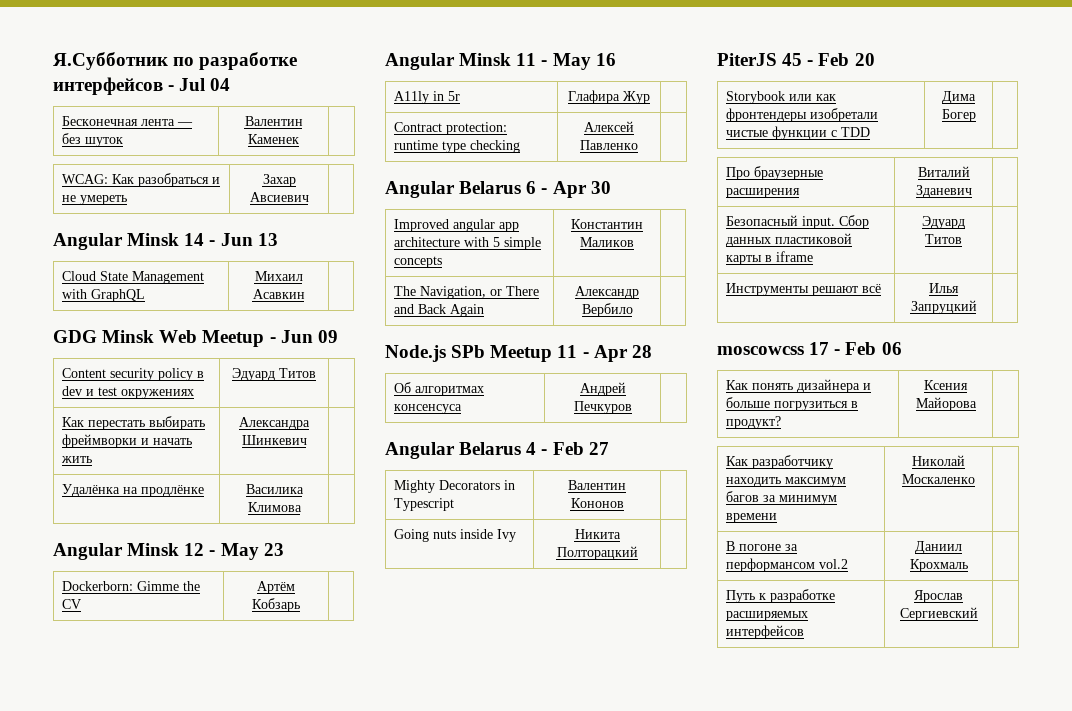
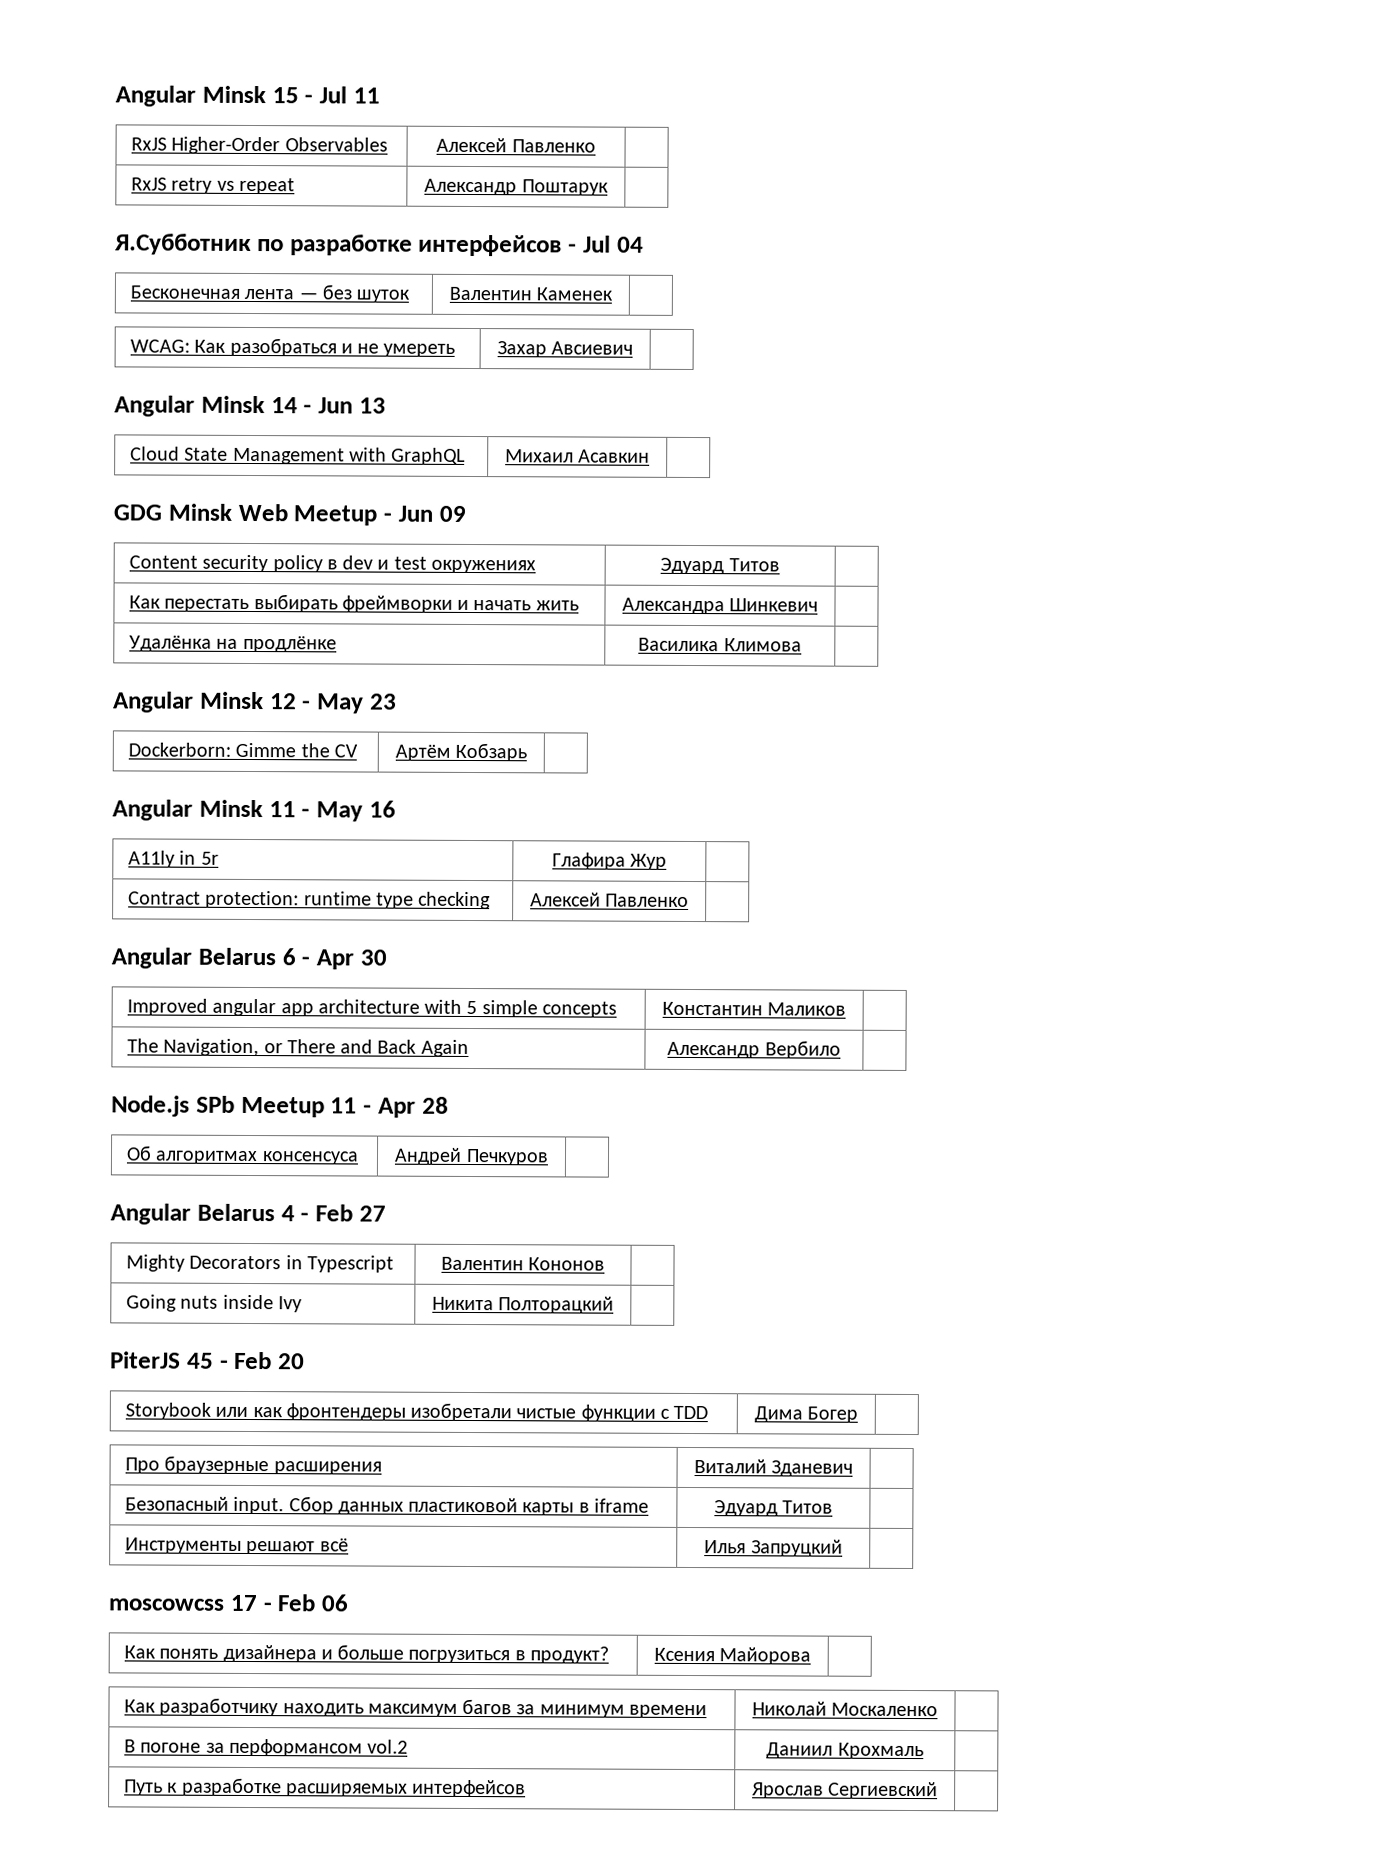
+ Angular Minsk 15 - Jul 11
+ RxJS Higher-Order Observables | Алексей Павленко |
+ RxJS retry vs repeat | Александр Поштарук |

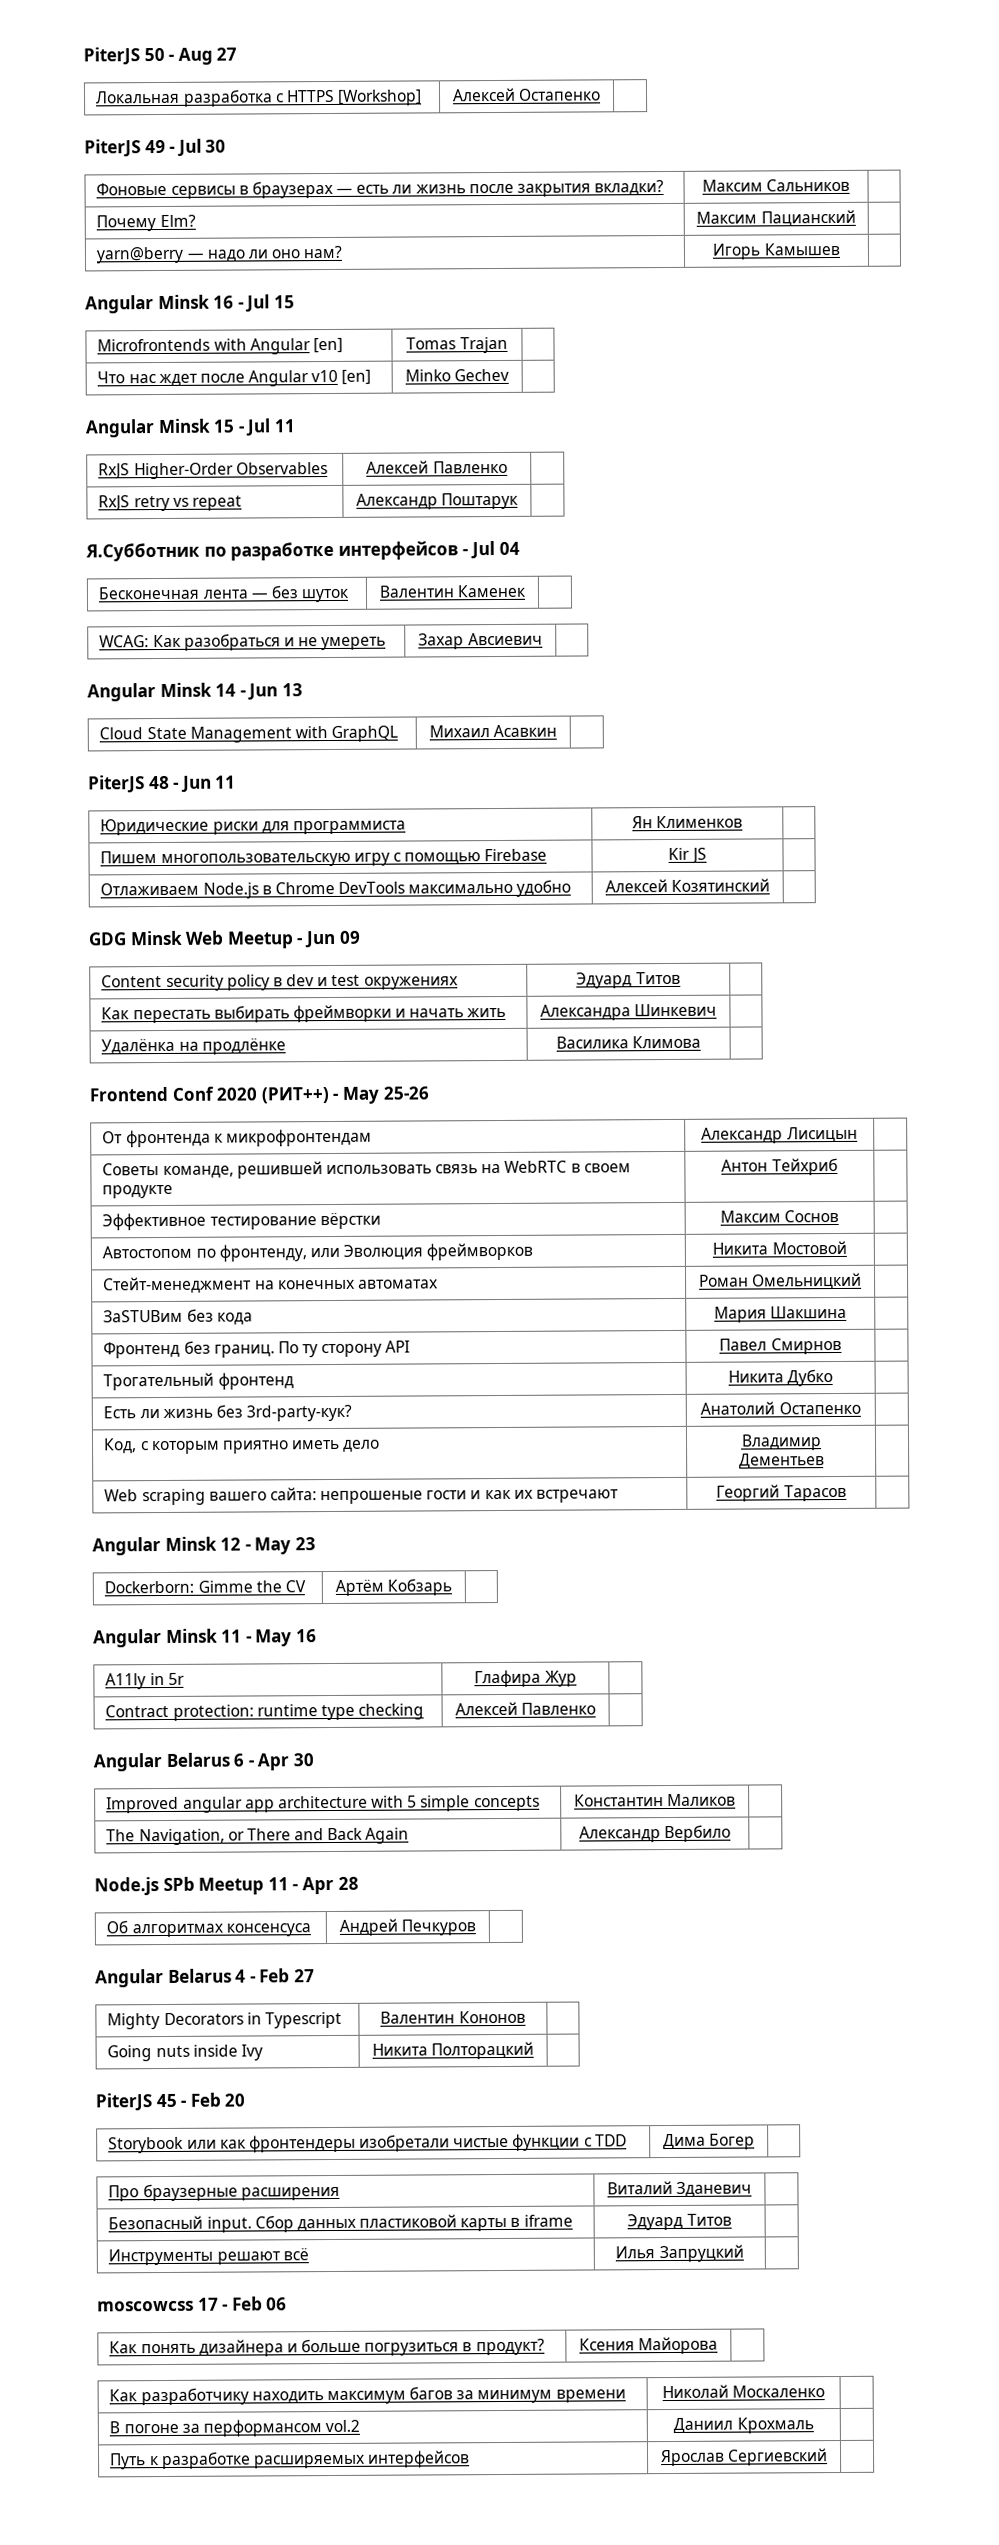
+ PiterJS 50 - Aug 27
+ Локальная разработка c HTTPS [Workshop] | Алексей Остапенко |
+ PiterJS 49 - Jul 30
+ Фоновые сервисы в браузерах — есть ли жизнь после закрытия вкладки? | Максим Сальников |
+ Почему Elm? | Максим Пацианский |
+ yarn@berry — надо ли оно нам? | Игорь Камышев |
+ Angular Minsk 16 - Jul 15
+ Microfrontends with Angular [en] | Tomas Trajan |
+ Что нас ждет после Angular v10 [en] | Minko Gechev |
+ PiterJS 48 - Jun 11
+ Юридические риски для программиста | Ян Клименков |
+ Пишем многопользовательскую игру с помощью Firebase | Kir JS |
+ Отлаживаем Node.js в Chrome DevTools максимально удобно | Алексей Козятинский |
+ Frontend Conf 2020 (РИТ++) - May 25-26
+ От фронтенда к микрофронтендам | Александр Лисицын |
+ Советы команде, решившей использовать связь на WebRTC в своем продукте | Антон Тейхриб |
+ Эффективное тестирование вёрстки | Максим Соснов |
+ Автостопом по фронтенду, или Эволюция фреймворков | Никита Мостовой |
+ Стейт-менеджмент на конечных автоматах | Роман Омельницкий |
+ ЗаSTUBим без кода | Мария Шакшина |
+ Фронтенд без границ. По ту сторону API | Павел Смирнов |
+ Трогательный фронтенд | Никита Дубко |
+ Есть ли жизнь без 3rd-party-кук? | Анатолий Остапенко |
+ Код, с которым приятно иметь дело | Владимир Дементьев |
+ Web scraping вашего сайта: непрошеные гости и как их встречают | Георгий Тарасов |

